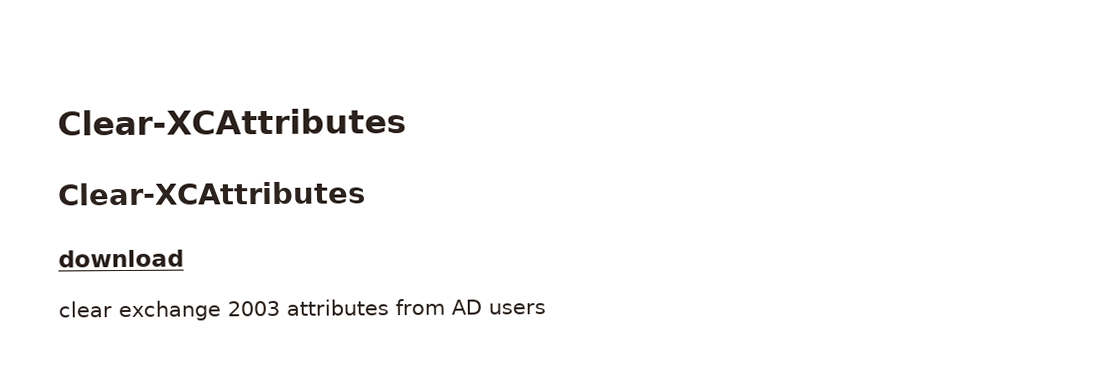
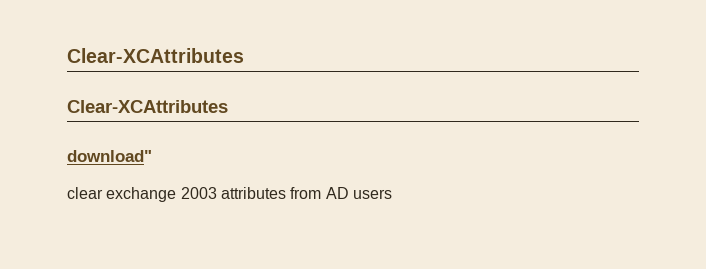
- download
+ download"

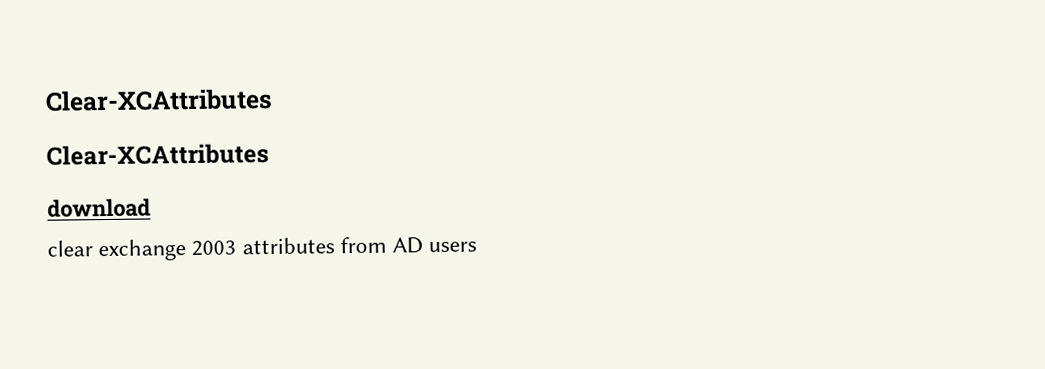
- download"
+ download

